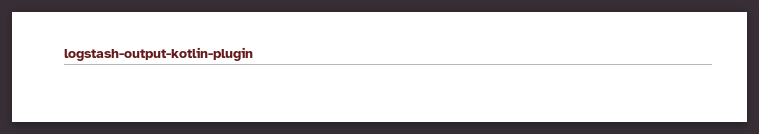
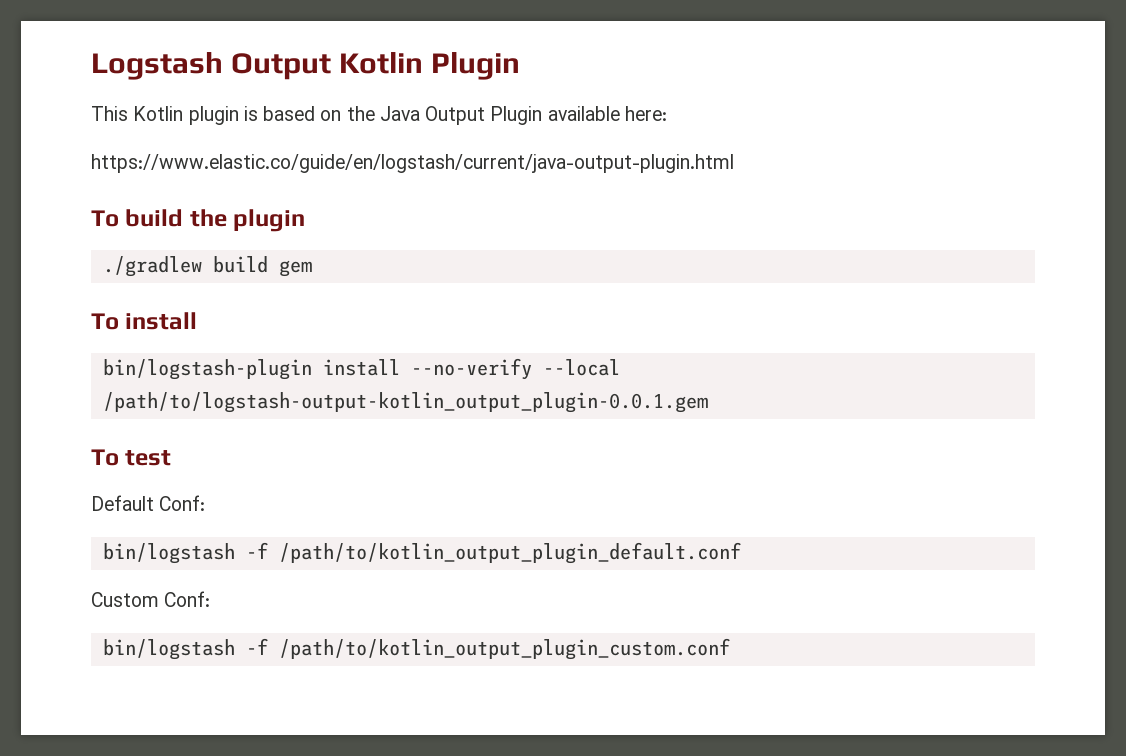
- logstash-output-kotlin-plugin
+ Logstash Output Kotlin Plugin
+ This Kotlin plugin is based on the Java Output Plugin available here:
+ https://www.elastic.co/guide/en/logstash/current/java-output-plugin.html
+ To build the plugin
+ ./gradlew build gem
+ To install
+ bin/logstash-plugin install --no-verify --local /path/to/logstash-output-kotlin_output_plugin-0.0.1.gem
+ To test
+ Default Conf:
+ bin/logstash -f /path/to/kotlin_output_plugin_default.conf
+ Custom Conf:
+ bin/logstash -f /path/to/kotlin_output_plugin_custom.conf

